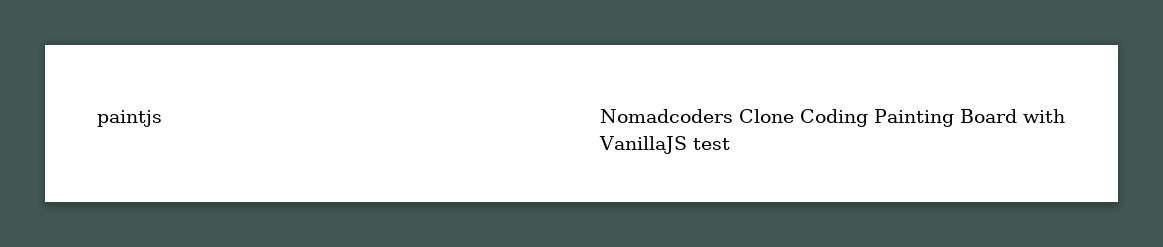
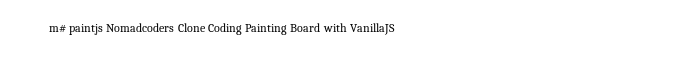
- paintjs
- Nomadcoders Clone Coding Painting Board with VanillaJS test
+ m# paintjs Nomadcoders Clone Coding Painting Board with VanillaJS

